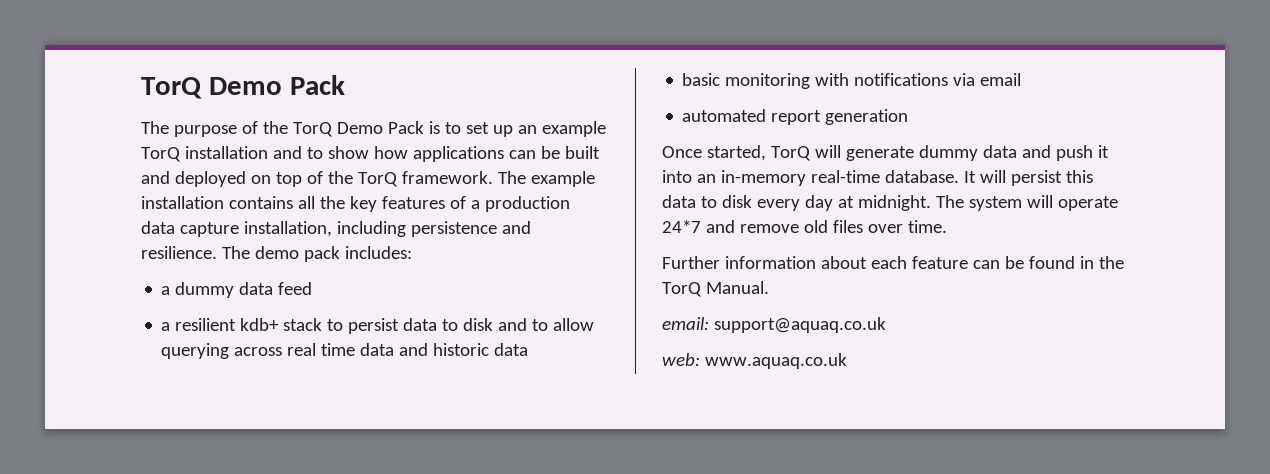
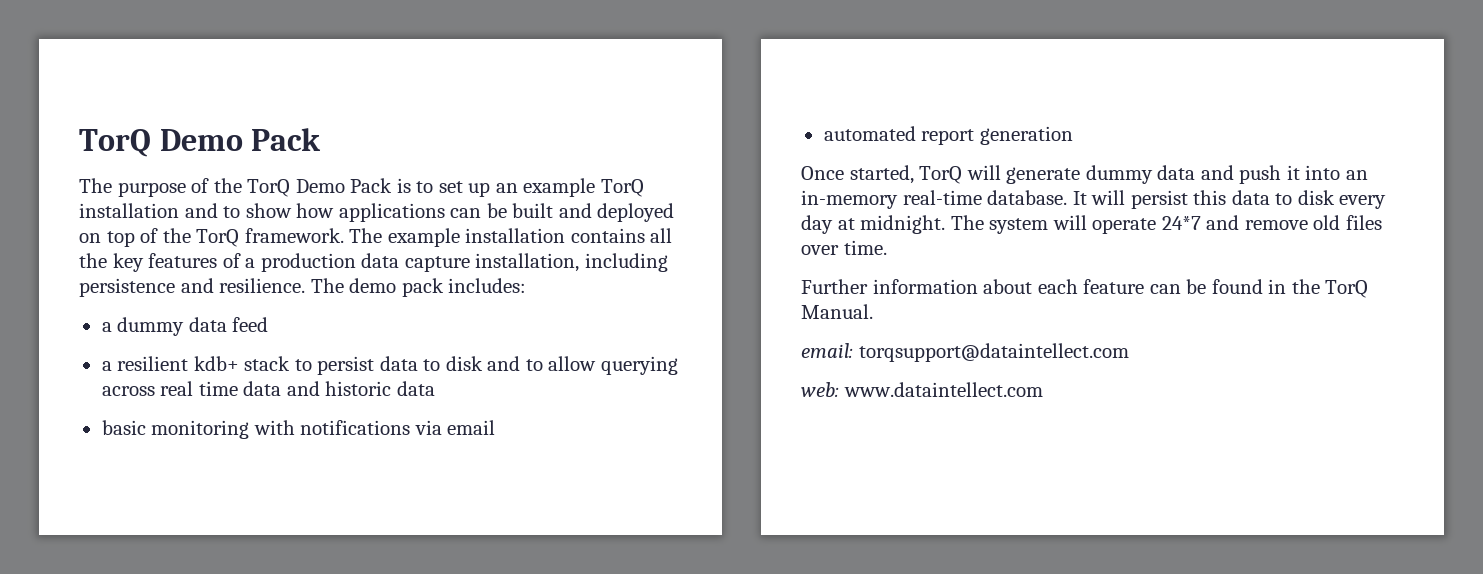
- email: support@aquaq.co.uk
+ email: torqsupport@dataintellect.com
- web: www.aquaq.co.uk
+ web: www.dataintellect.com

